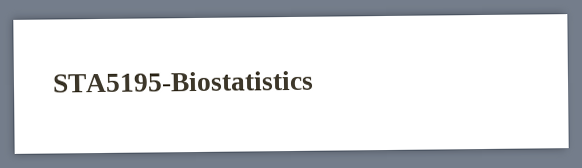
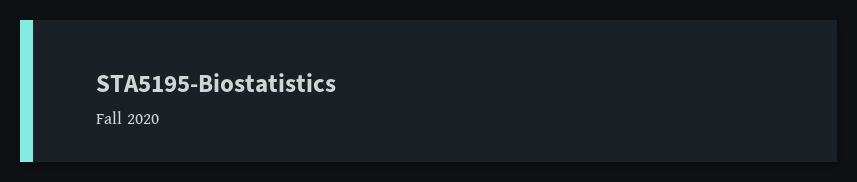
+ Fall 2020

